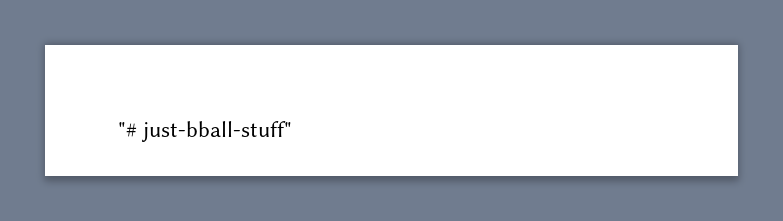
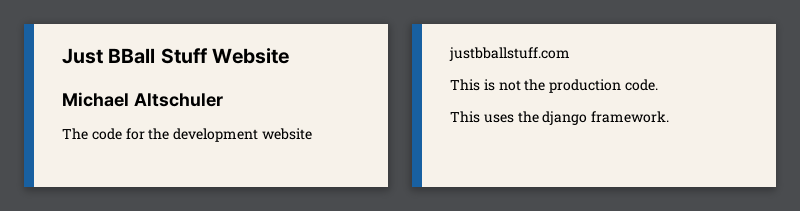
- "# just-bball-stuff"
+ Just BBall Stuff Website
+ Michael Altschuler
+ The code for the development website justbballstuff.com
+ This is not the production code.
+ This uses the django framework.

